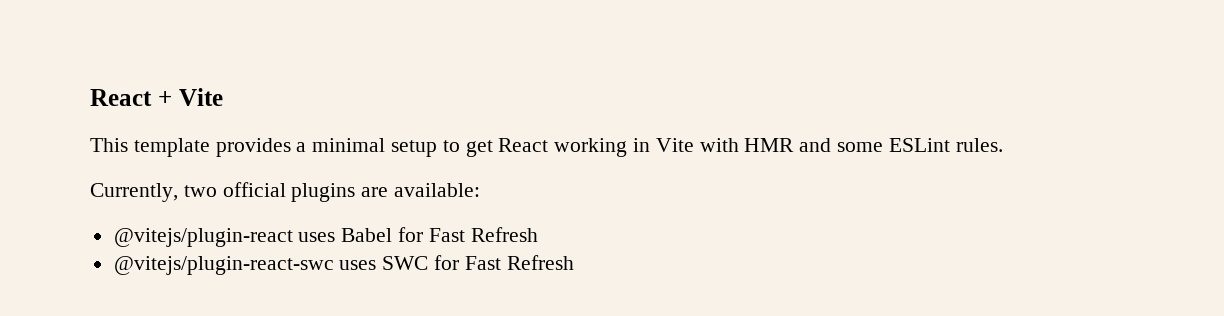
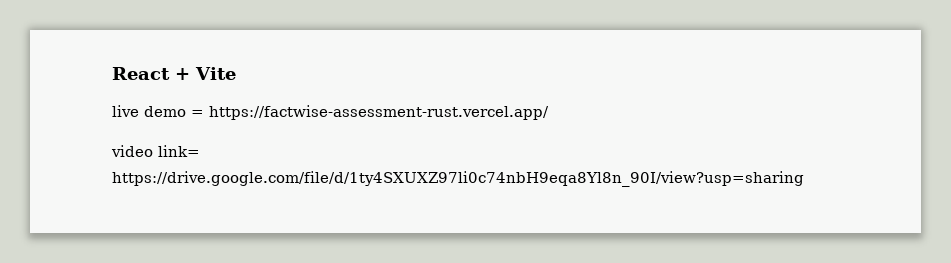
- This template provides a minimal setup to get React working in Vite with HMR and some ESLint rules.
- Currently, two official plugins are available:
- @vitejs/plugin-react uses Babel for Fast Refresh
- @vitejs/plugin-react-swc uses SWC for Fast Refresh
+ live demo = https://factwise-assessment-rust.vercel.app/
+ video link= https://drive.google.com/file/d/1ty4SXUXZ97li0c74nbH9eqa8Yl8n_90I/view?usp=sharing

